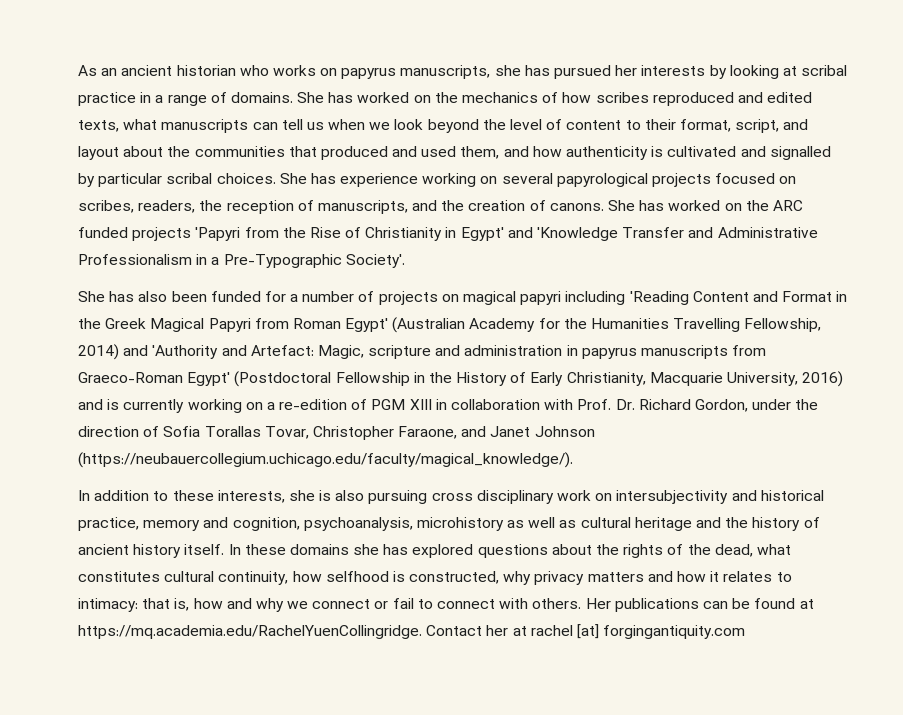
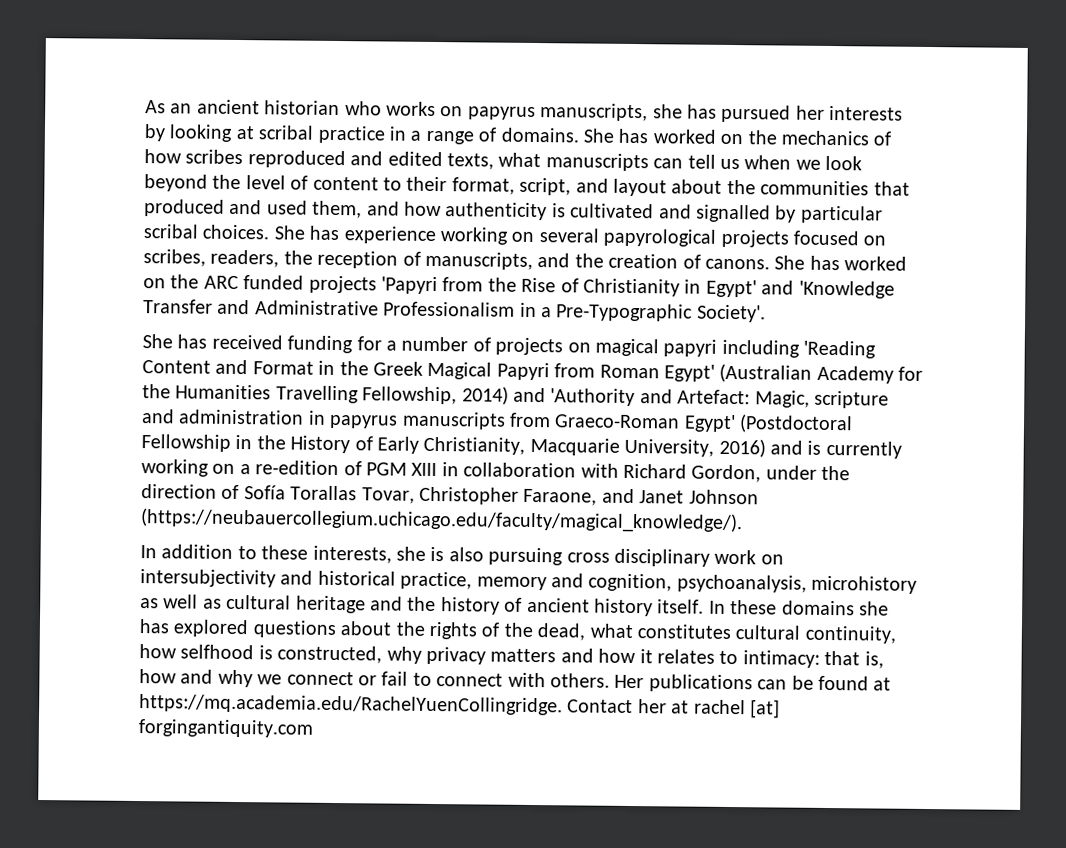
- She has also been funded for a number of projects on magical papyri including 'Reading Content and Format in the Greek Magical Papyri from Roman Egypt' (Australian Academy for the Humanities Travelling Fellowship, 2014) and 'Authority and Artefact:
+ She has received funding for a number of projects on magical papyri including 'Reading Content and Format in the Greek Magical Papyri from Roman Egypt' (Australian Academy for the Humanities Travelling Fellowship, 2014) and 'Authority and Artefact:
- Magic, scripture and administration in papyrus manuscripts from Graeco-Roman Egypt' (Postdoctoral Fellowship in the History of Early Christianity, Macquarie University, 2016) and is currently working on a re-edition of PGM XIII in collaboration with Prof. Dr. Richard Gordon, under the direction of Sofia Torallas Tovar, Christopher Faraone, and Janet Johnson (https://neubauercollegium.uchicago.edu/faculty/magical_knowledge/).
+ Magic, scripture and administration in papyrus manuscripts from Graeco-Roman Egypt' (Postdoctoral Fellowship in the History of Early Christianity, Macquarie University, 2016) and is currently working on a re-edition of PGM XIII in collaboration with Richard Gordon, under the direction of Sofía Torallas Tovar, Christopher Faraone, and Janet Johnson (https://neubauercollegium.uchicago.edu/faculty/magical_knowledge/).

